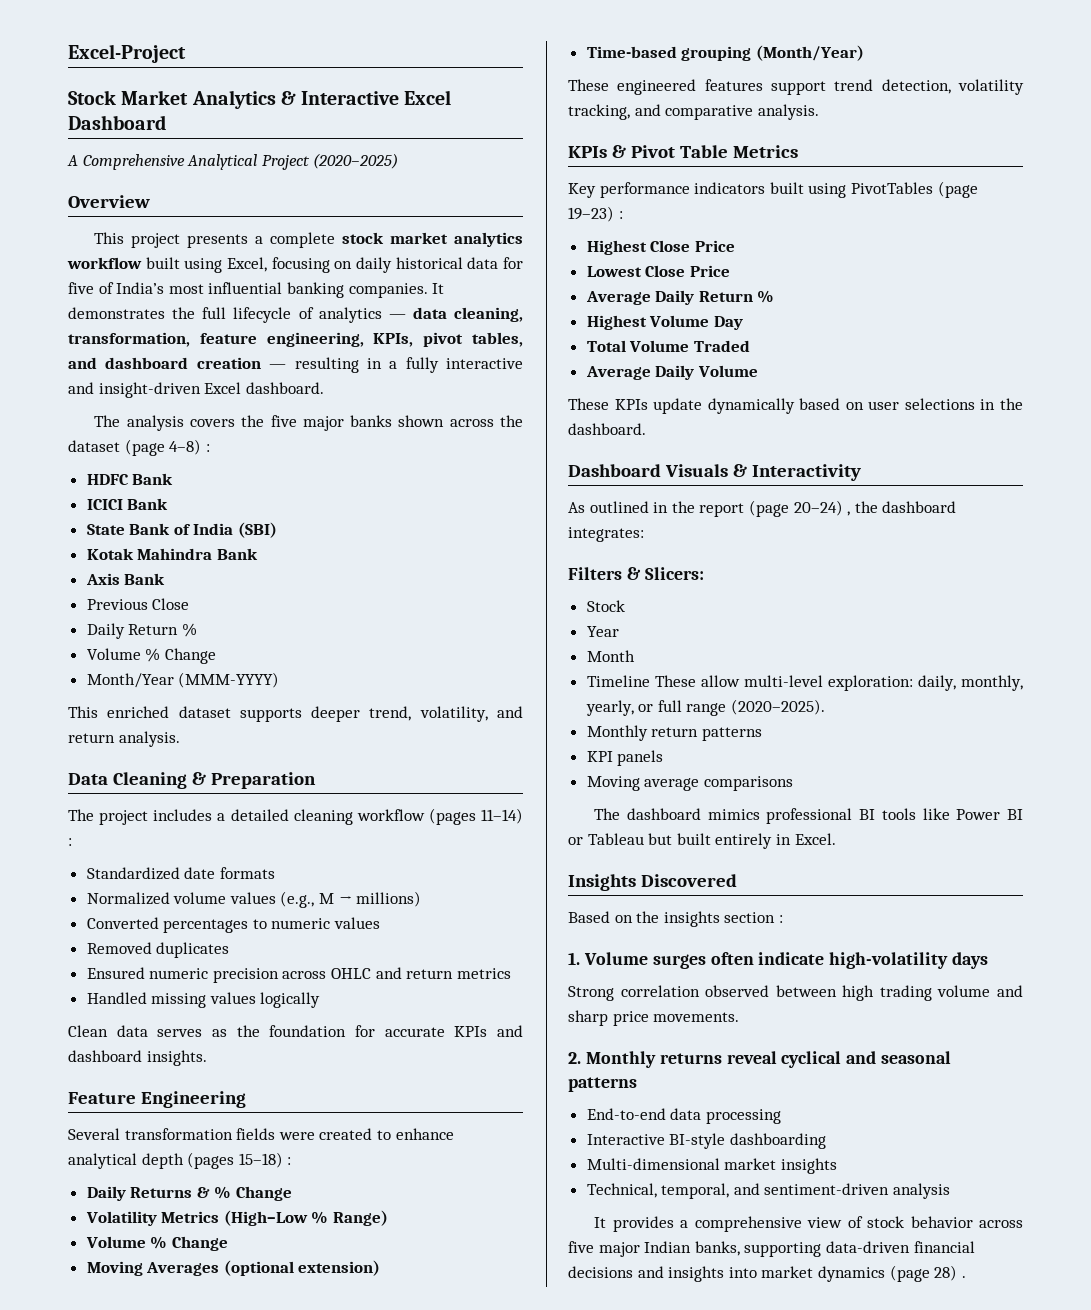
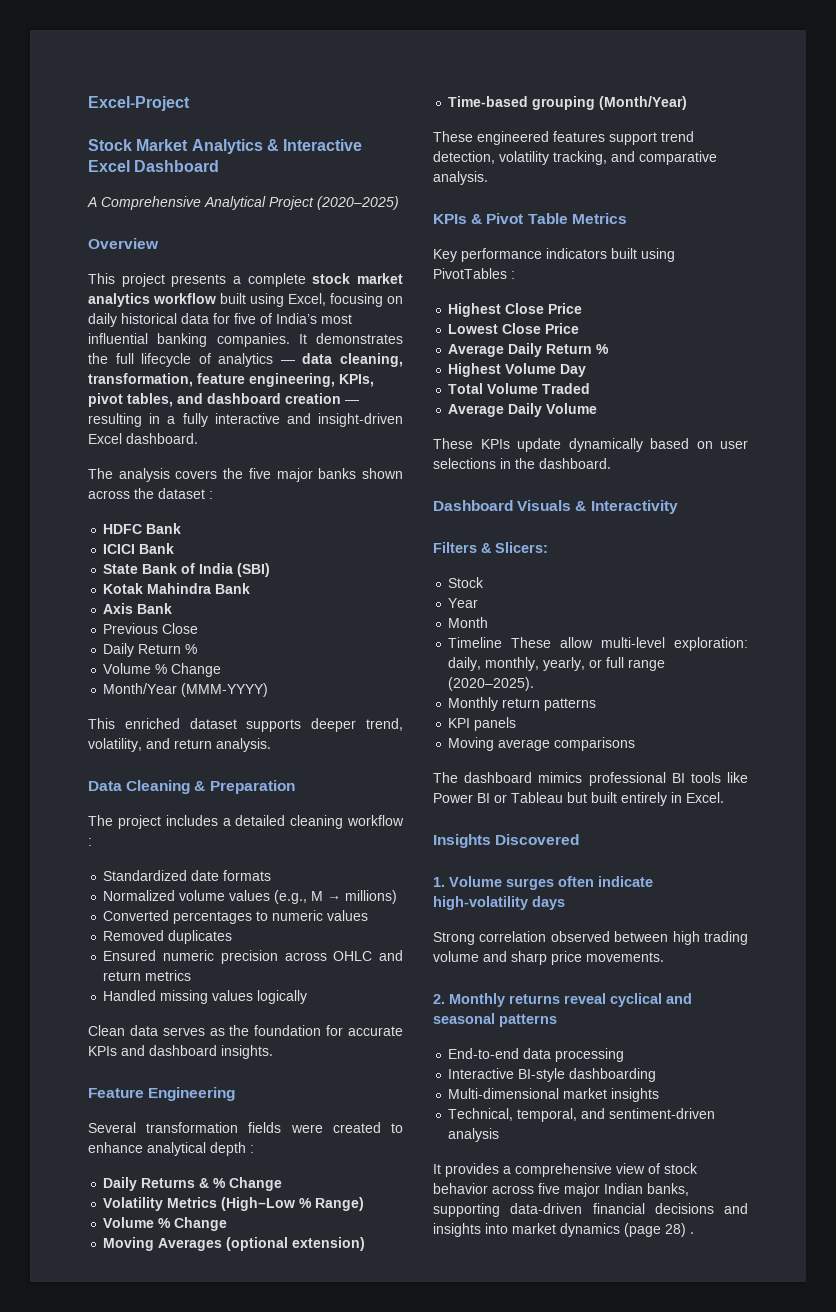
- The analysis covers the five major banks shown across the dataset (page 4–8) :
+ The analysis covers the five major banks shown across the dataset :
- The project includes a detailed cleaning workflow (pages 11–14) :
+ The project includes a detailed cleaning workflow :
- Several transformation fields were created to enhance analytical depth (pages 15–18) :
+ Several transformation fields were created to enhance analytical depth :
- Key performance indicators built using PivotTables (page 19–23) :
+ Key performance indicators built using PivotTables :
- As outlined in the report (page 20–24) , the dashboard integrates:
- Based on the insights section :

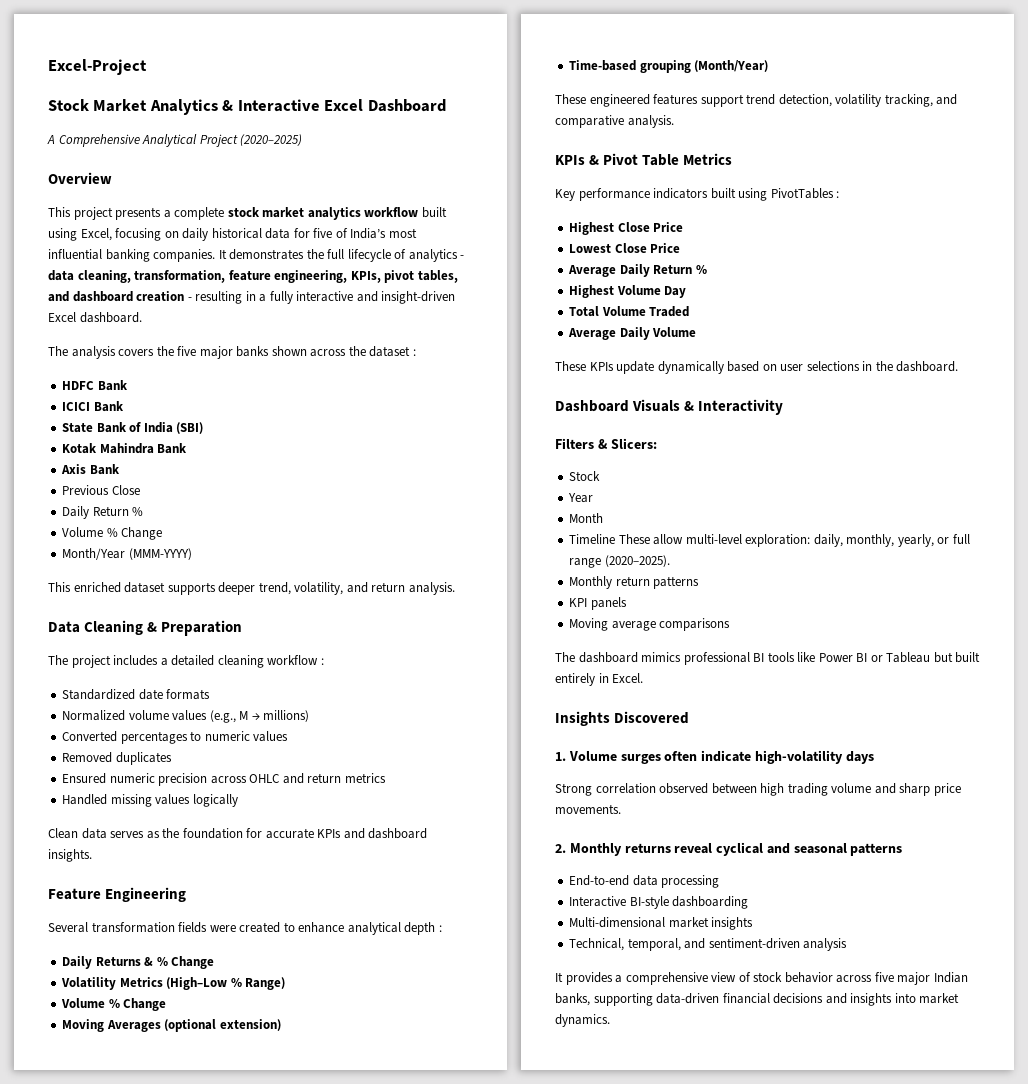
- It demonstrates the full lifecycle of analytics — data cleaning, transformation, feature engineering, KPIs, pivot tables, and dashboard creation — resulting in a fully interactive and insight-driven Excel dashboard.
+ It demonstrates the full lifecycle of analytics - data cleaning, transformation, feature engineering, KPIs, pivot tables, and dashboard creation - resulting in a fully interactive and insight-driven Excel dashboard.
- It provides a comprehensive view of stock behavior across five major Indian banks, supporting data-driven financial decisions and insights into market dynamics (page 28) .
+ It provides a comprehensive view of stock behavior across five major Indian banks, supporting data-driven financial decisions and insights into market dynamics.

